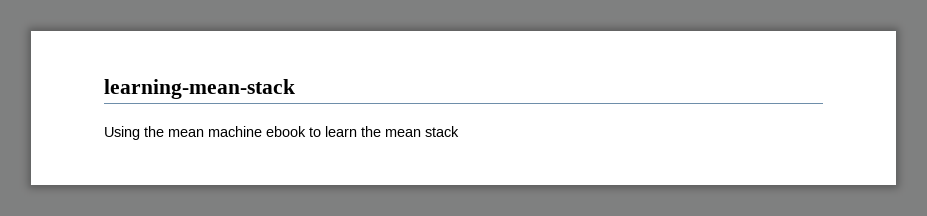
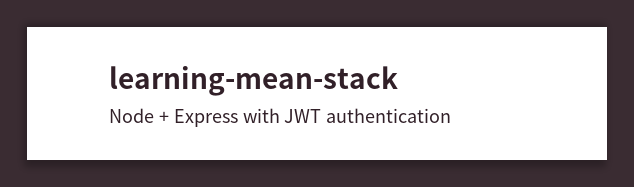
- Using the mean machine ebook to learn the mean stack
+ Node + Express with JWT authentication

